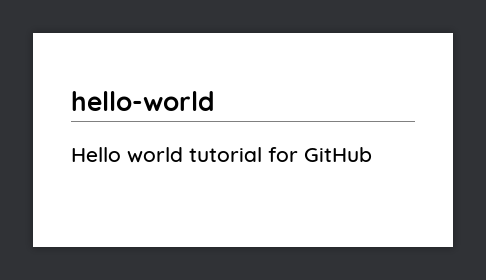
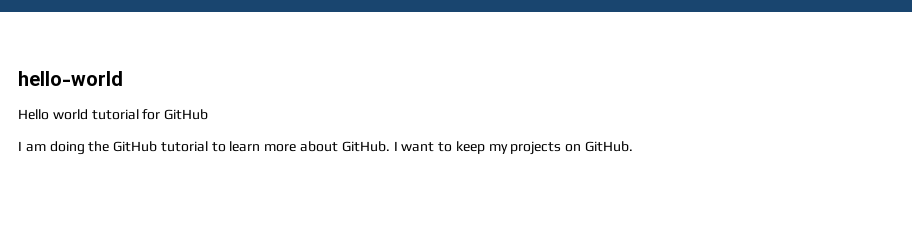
+ I am doing the GitHub tutorial to learn more about GitHub. I want to keep my projects on GitHub.

